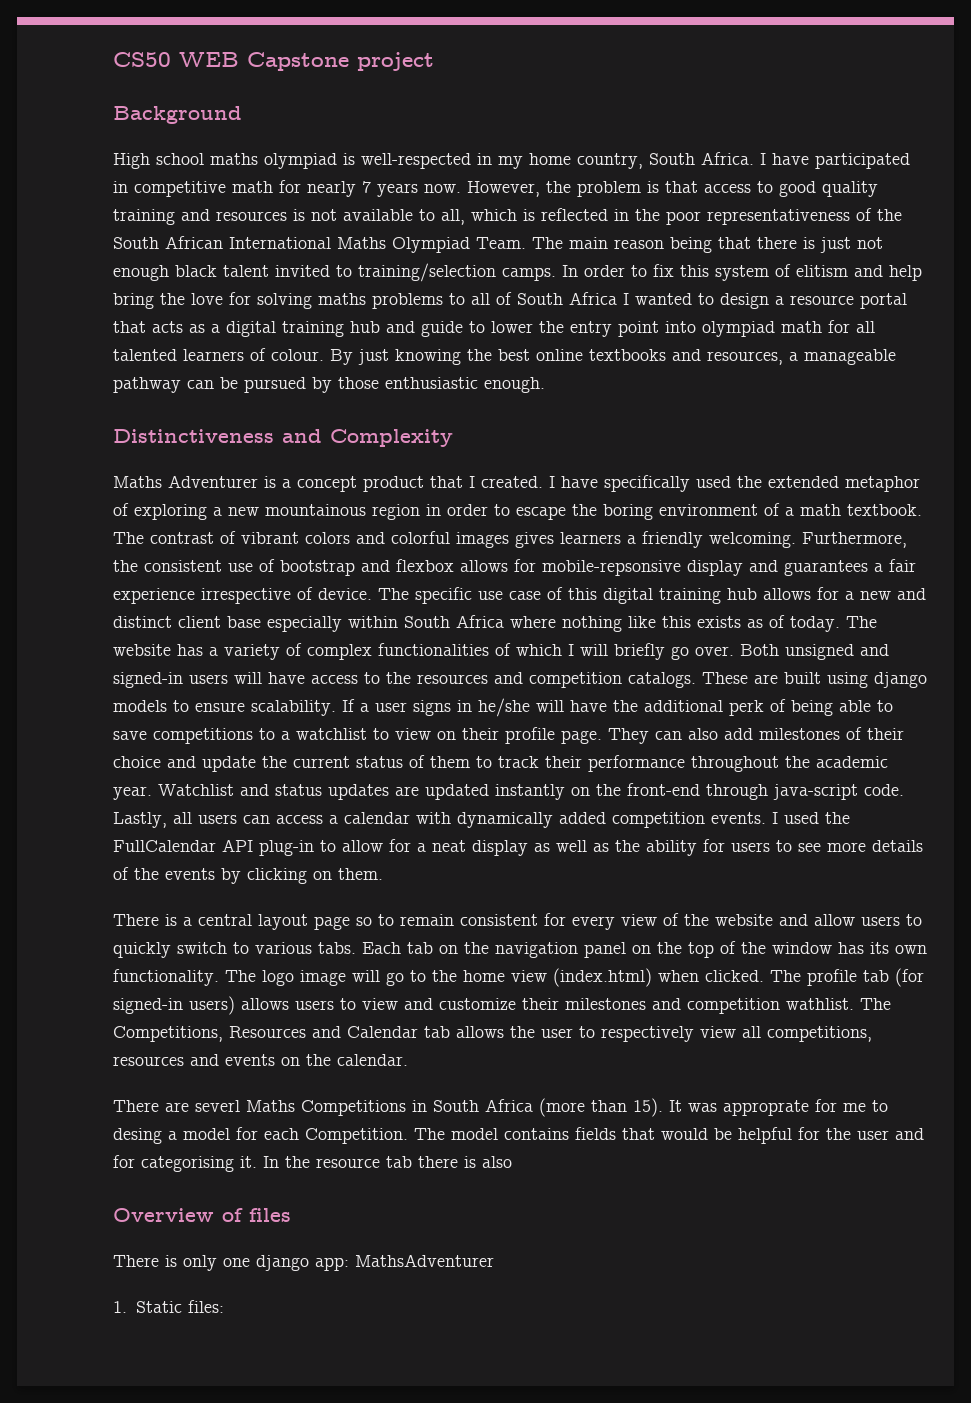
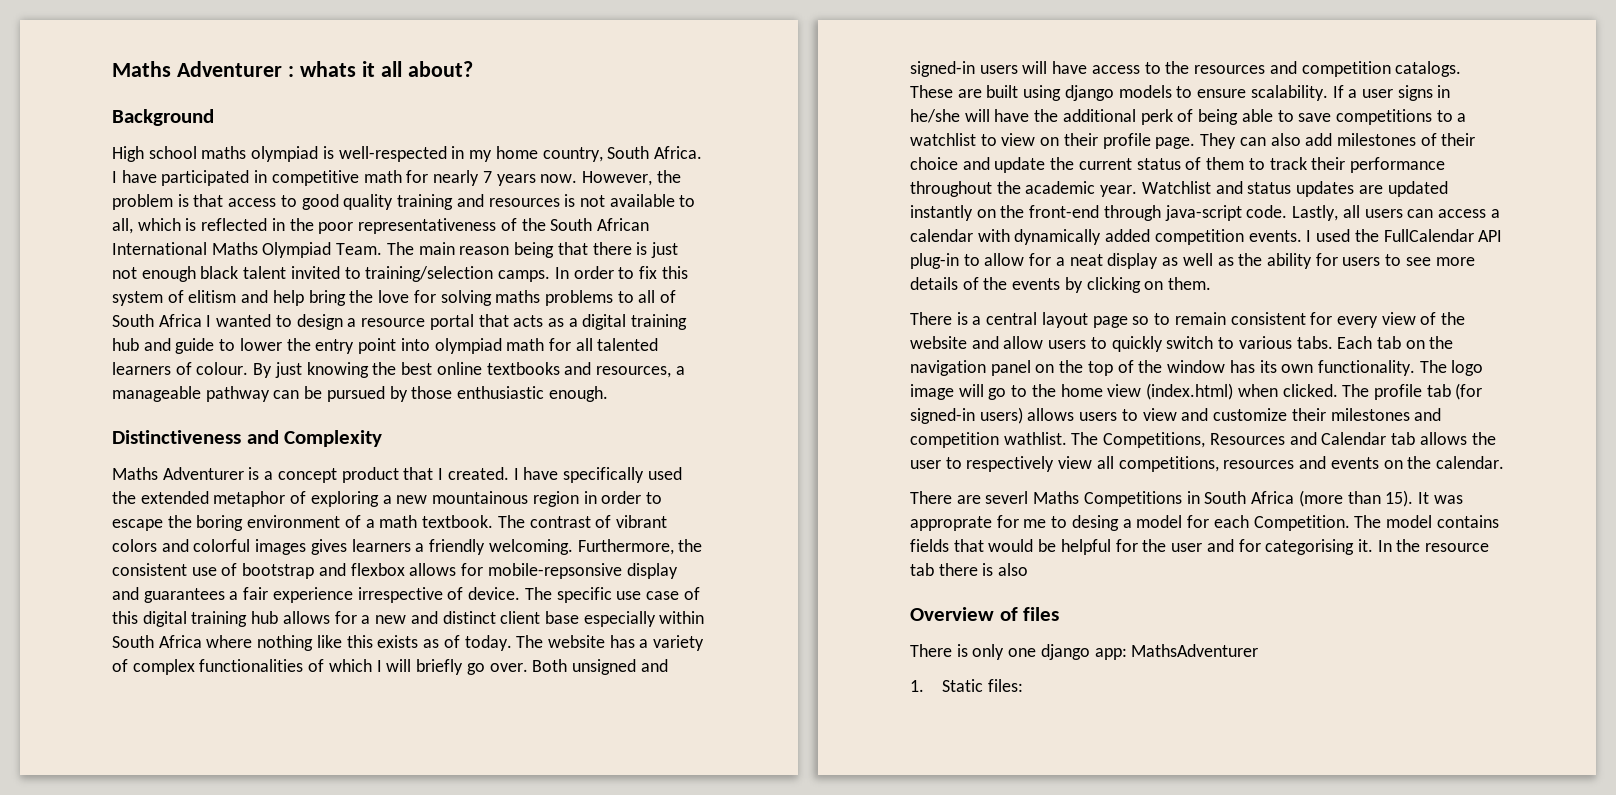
- CS50 WEB Capstone project
+ Maths Adventurer : whats it all about?

